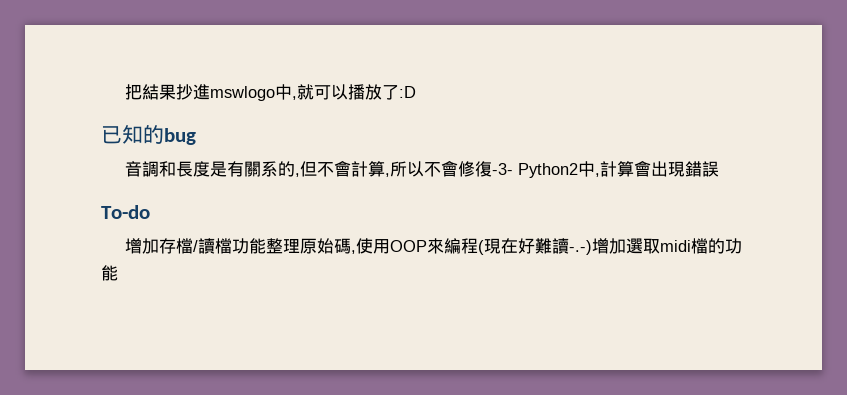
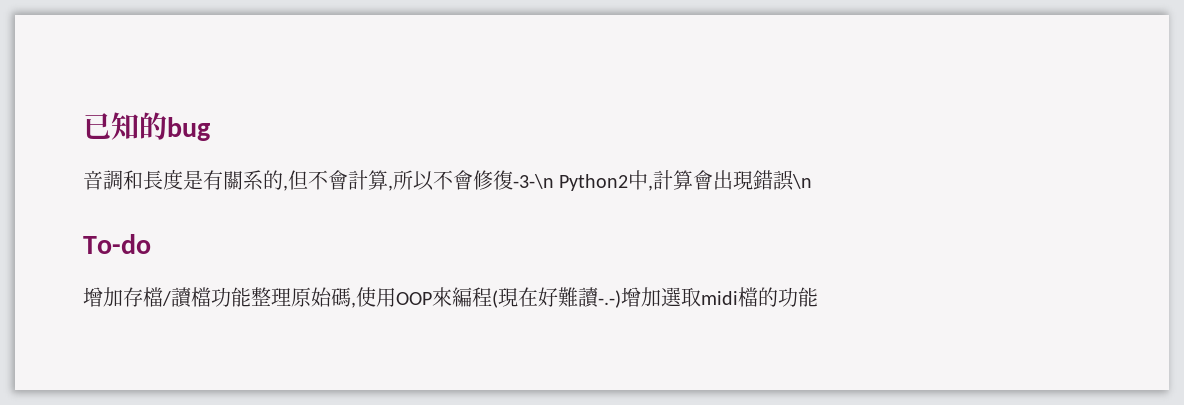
- 把結果抄進mswlogo中,就可以播放了:D
- 音調和長度是有關系的,但不會計算,所以不會修復-3- Python2中,計算會出現錯誤
+ 音調和長度是有關系的,但不會計算,所以不會修復-3-\n Python2中,計算會出現錯誤\n

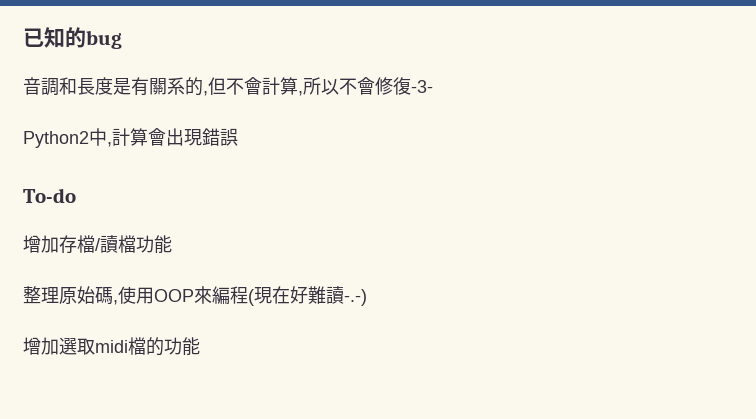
- 音調和長度是有關系的,但不會計算,所以不會修復-3-\n Python2中,計算會出現錯誤\n
+ 音調和長度是有關系的,但不會計算,所以不會修復-3-
+ Python2中,計算會出現錯誤
- 增加存檔/讀檔功能整理原始碼,使用OOP來編程(現在好難讀-.-)增加選取midi檔的功能
+ 增加存檔/讀檔功能
+ 整理原始碼,使用OOP來編程(現在好難讀-.-)
+ 增加選取midi檔的功能

